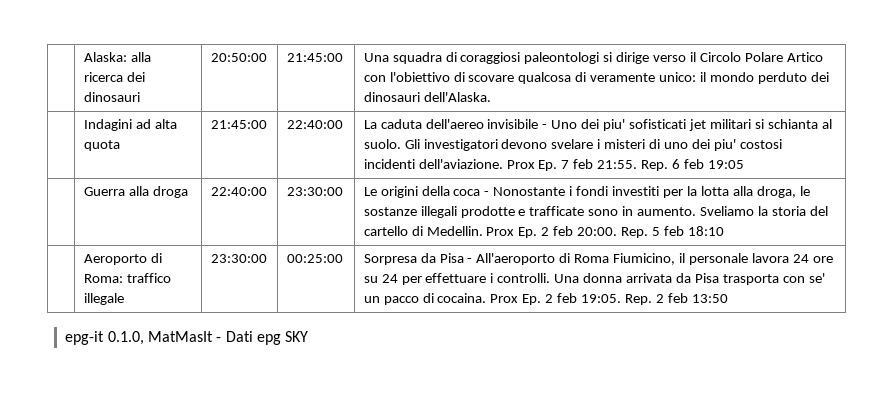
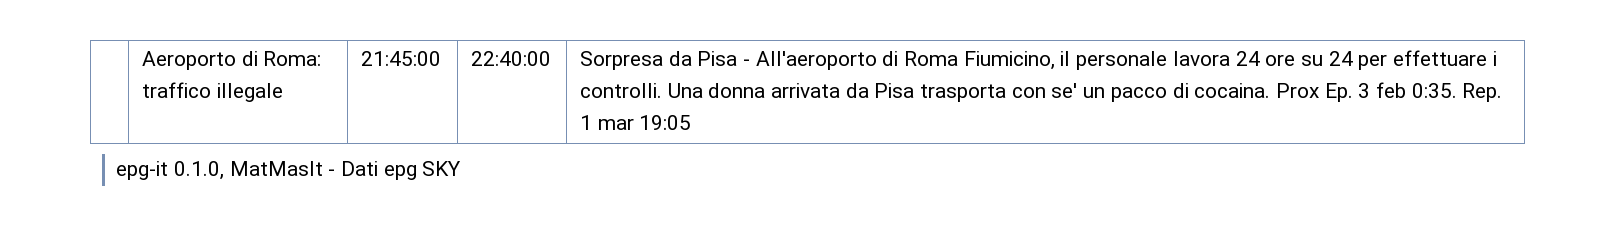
- Alaska: alla ricerca dei dinosauri | 20:50:00 | 21:45:00 | Una squadra di coraggiosi paleontologi si dirige verso il Circolo Polare Artico con l'obiettivo di scovare qualcosa di veramente unico: il mondo perduto dei dinosauri dell'Alaska.
- | Indagini ad alta quota | 21:45:00 | 22:40:00 | La caduta dell'aereo invisibile - Uno dei piu' sofisticati jet militari si schianta al suolo. Gli investigatori devono svelare i misteri di uno dei piu' costosi incidenti dell'aviazione. Prox Ep. 7 feb 21:55. Rep. 6 feb 19:05
- | Guerra alla droga | 22:40:00 | 23:30:00 | Le origini della coca - Nonostante i fondi investiti per la lotta alla droga, le sostanze illegali prodotte e trafficate sono in aumento. Sveliamo la storia del cartello di Medellin. Prox Ep. 2 feb 20:00. Rep. 5 feb 18:10
- 23:30:00 | 00:25:00
+ 21:45:00 | 22:40:00
- Prox Ep. 2 feb 19:05. Rep. 2 feb 13:50
+ Prox Ep. 3 feb 0:35. Rep. 1 mar 19:05

